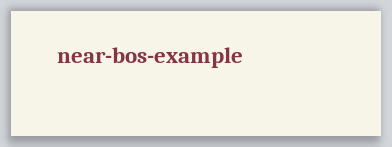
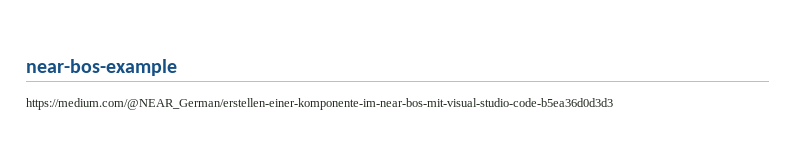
+ https://medium.com/@NEAR_German/erstellen-einer-komponente-im-near-bos-mit-visual-studio-code-b5ea36d0d3d3

